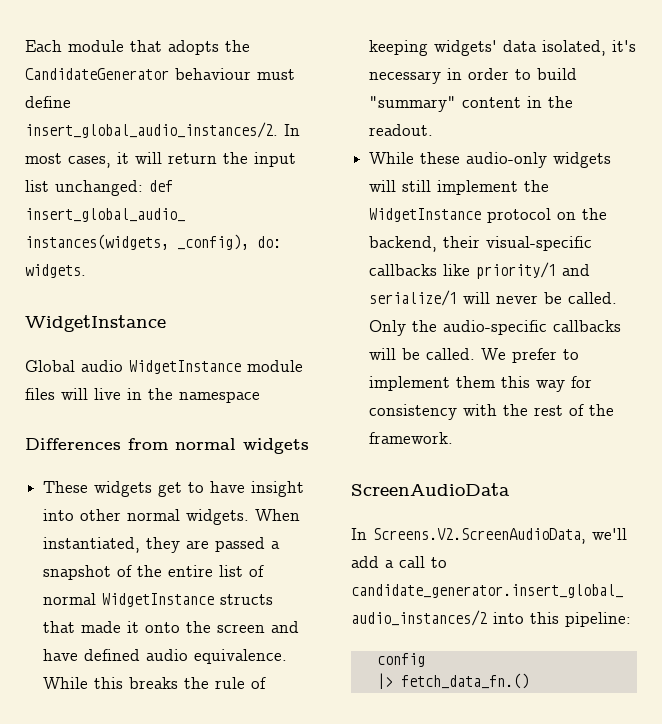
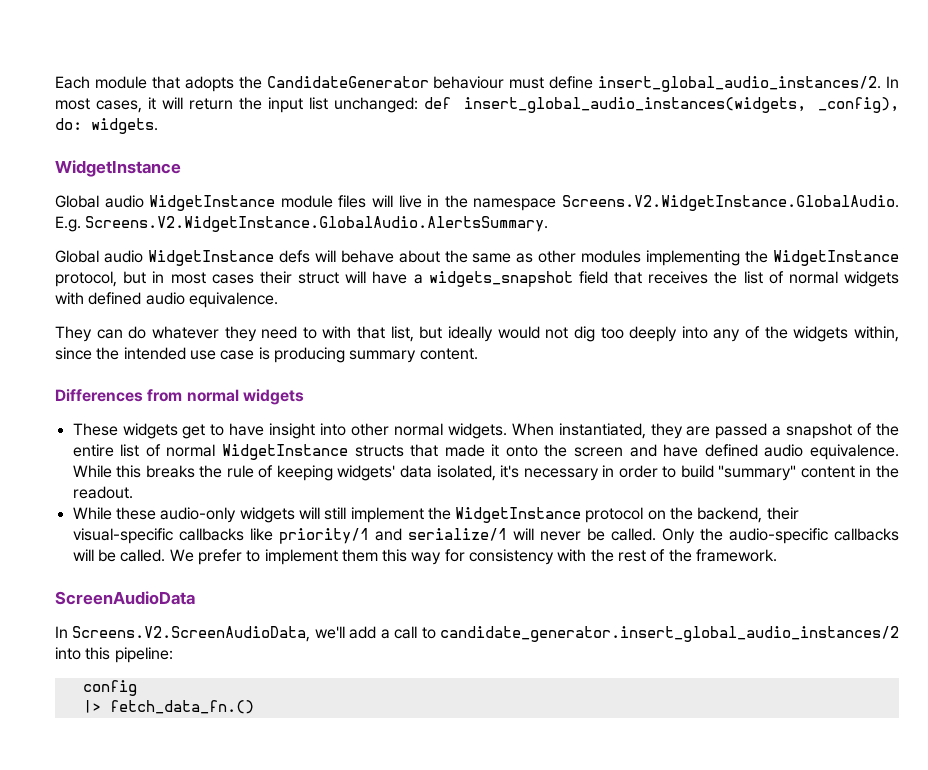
- Global audio WidgetInstance module files will live in the namespace
+ Global audio WidgetInstance module files will live in the namespace Screens.V2.WidgetInstance.GlobalAudio. E.g. Screens.V2.WidgetInstance.GlobalAudio.AlertsSummary.
+ Global audio WidgetInstance defs will behave about the same as other modules implementing the WidgetInstance protocol, but in most cases their struct will have a widgets_snapshot field that receives the list of normal widgets with defined audio equivalence.
+ They can do whatever they need to with that list, but ideally would not dig too deeply into any of the widgets within, since the intended use case is producing summary content.

